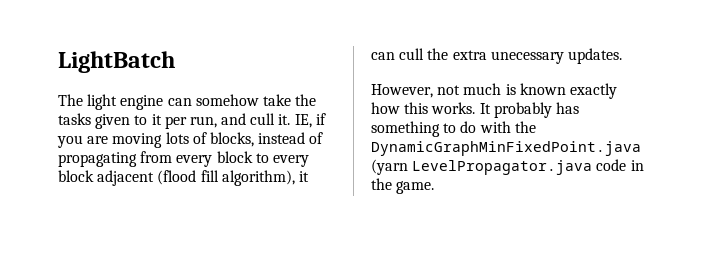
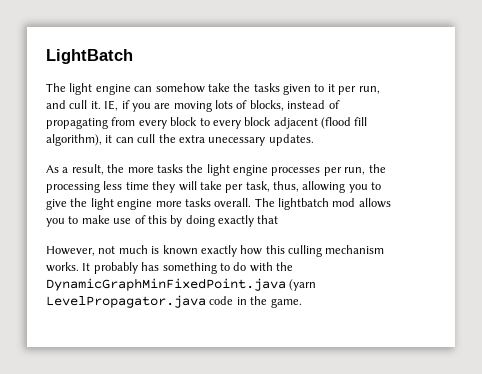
+ As a result, the more tasks the light engine processes per run, the processing less time they will take per task, thus, allowing you to give the light engine more tasks overall. The lightbatch mod allows you to make use of this by doing exactly that
- However, not much is known exactly how this works.
+ However, not much is known exactly how this culling mechanism works.

